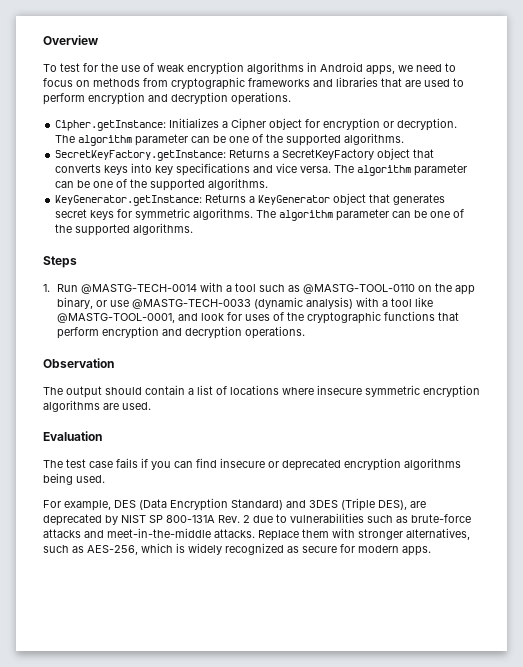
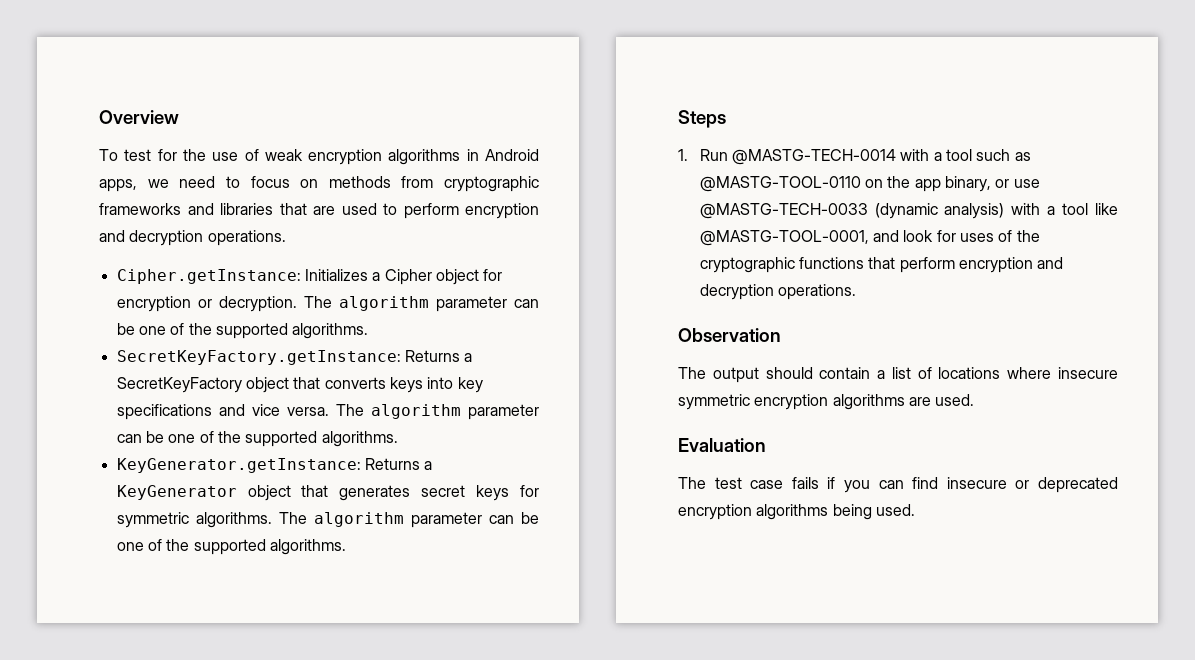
- For example, DES (Data Encryption Standard) and 3DES (Triple DES), are deprecated by NIST SP 800-131A Rev. 2 due to vulnerabilities such as brute-force attacks and meet-in-the-middle attacks. Replace them with stronger alternatives, such as AES-256, which is widely recognized as secure for modern apps.

